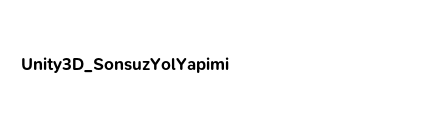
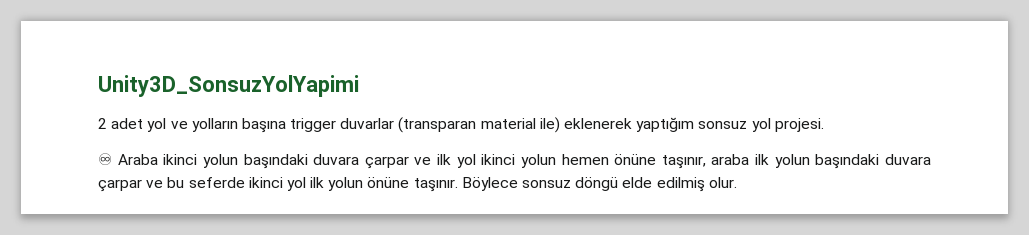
+ 2 adet yol ve yolların başına trigger duvarlar (transparan material ile) eklenerek yaptığım sonsuz yol projesi.
+ ♾ Araba ikinci yolun başındaki duvara çarpar ve ilk yol ikinci yolun hemen önüne taşınır, araba ilk yolun başındaki duvara çarpar ve bu seferde ikinci yol ilk yolun önüne taşınır. Böylece sonsuz döngü elde edilmiş olur.

